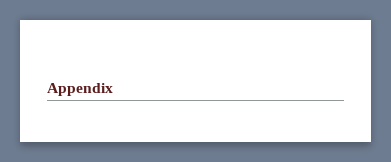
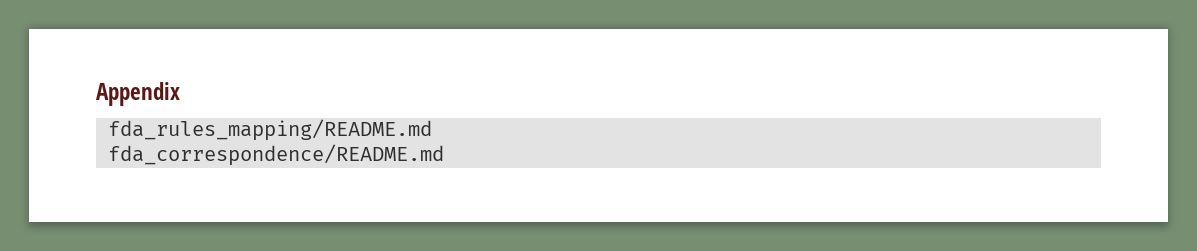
+ fda_rules_mapping/README.md
+ fda_correspondence/README.md

